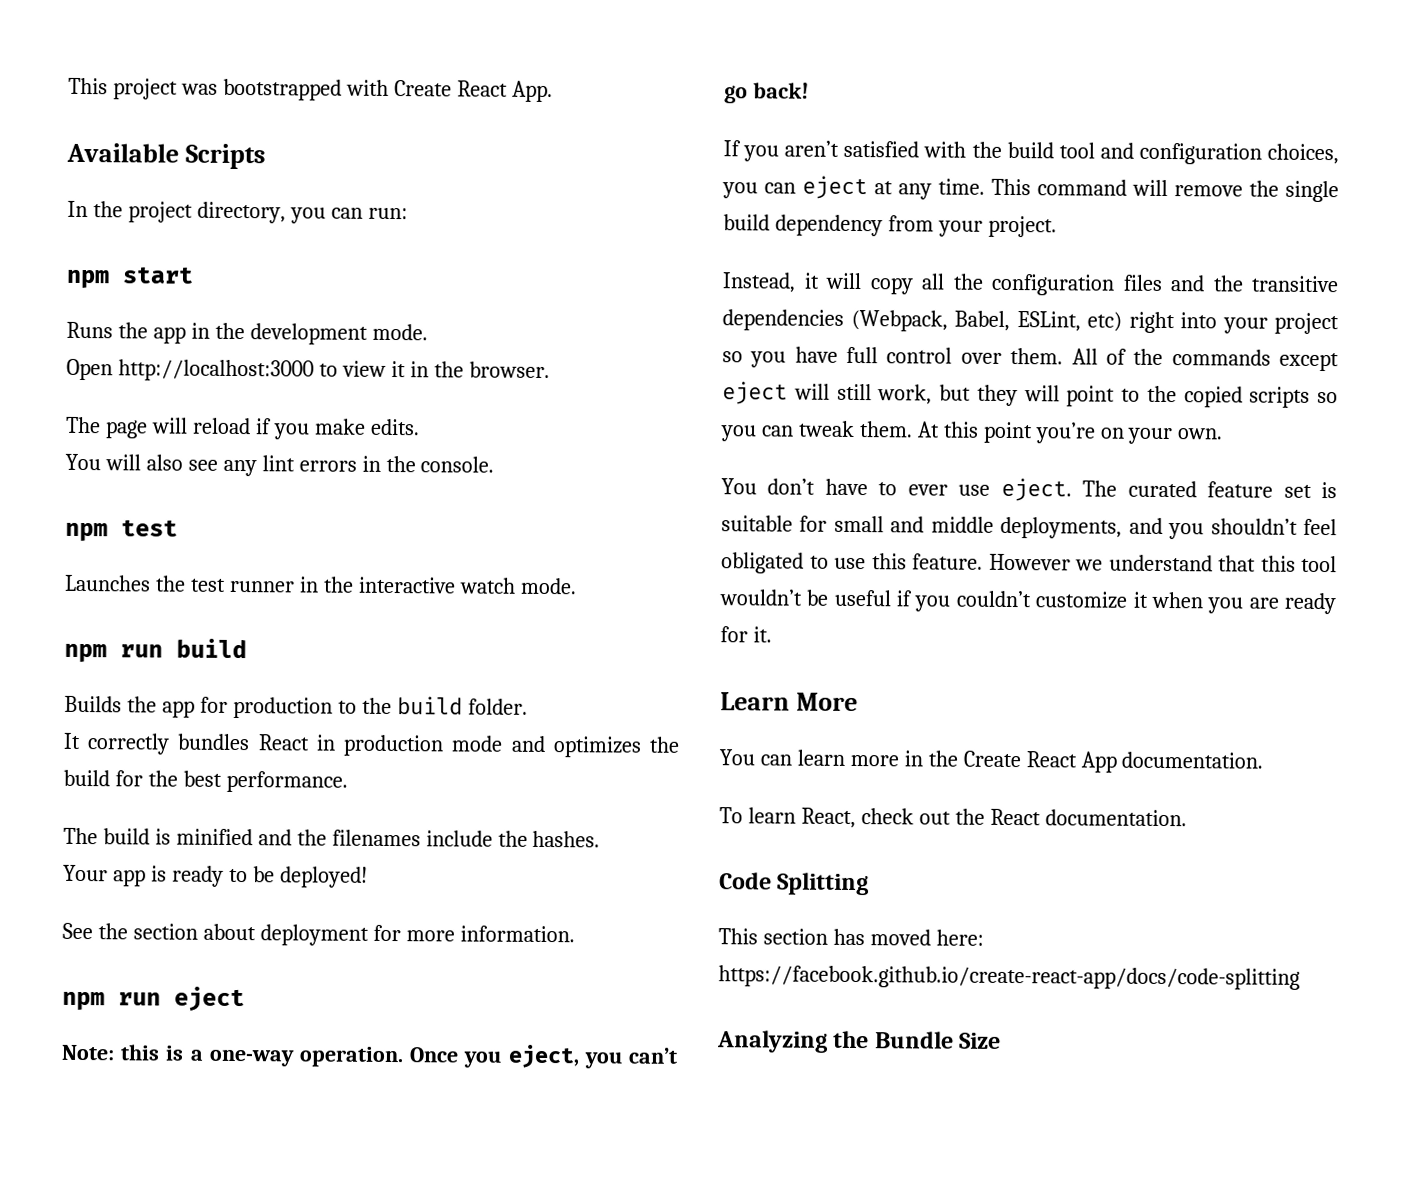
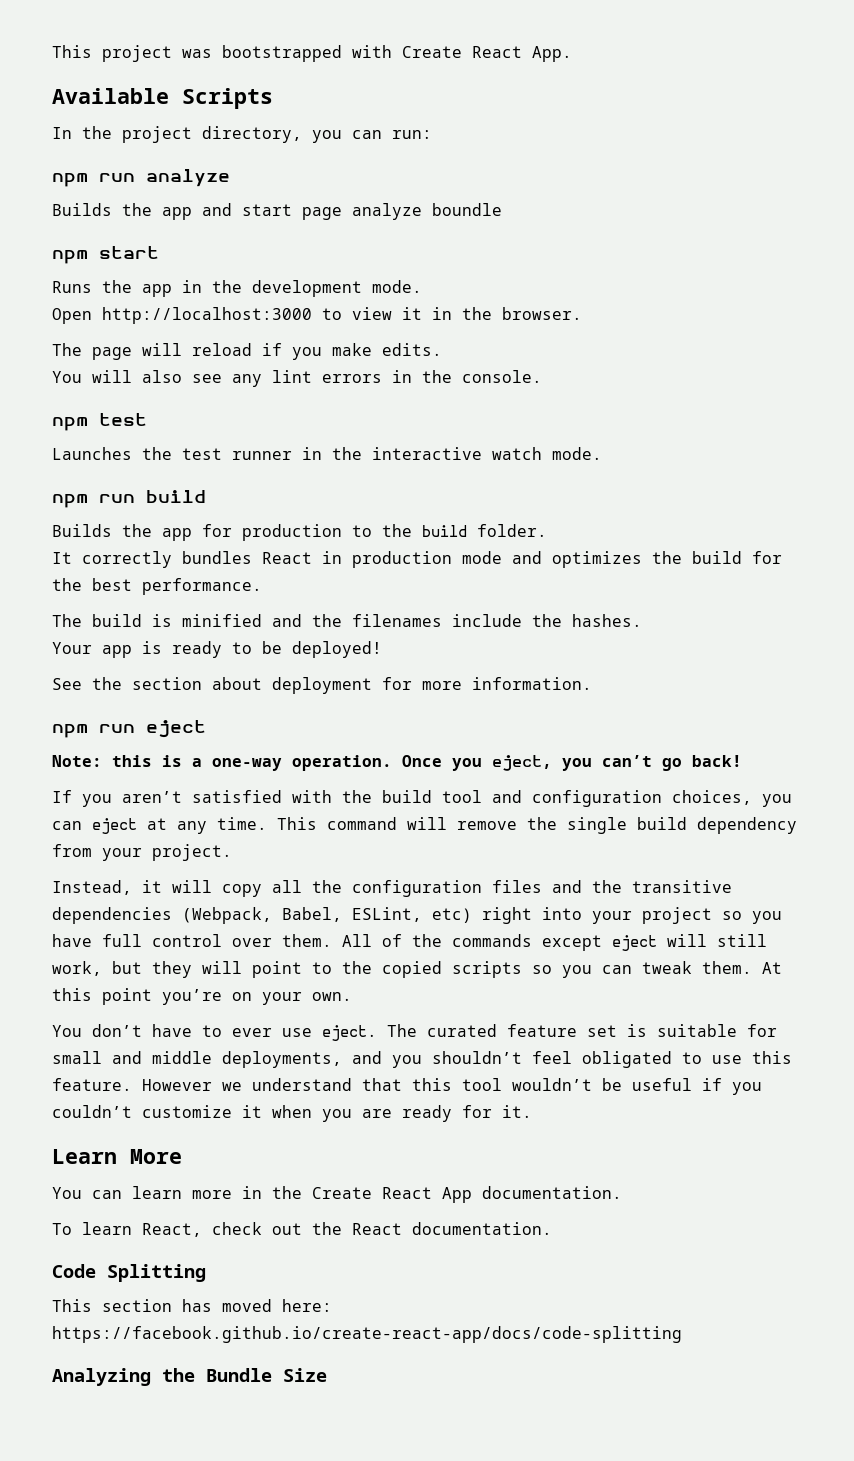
+ npm run analyze
+ Builds the app and start page analyze boundle

